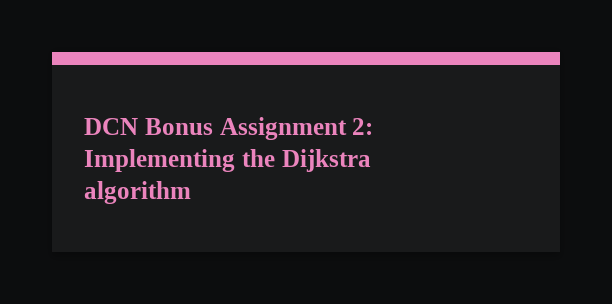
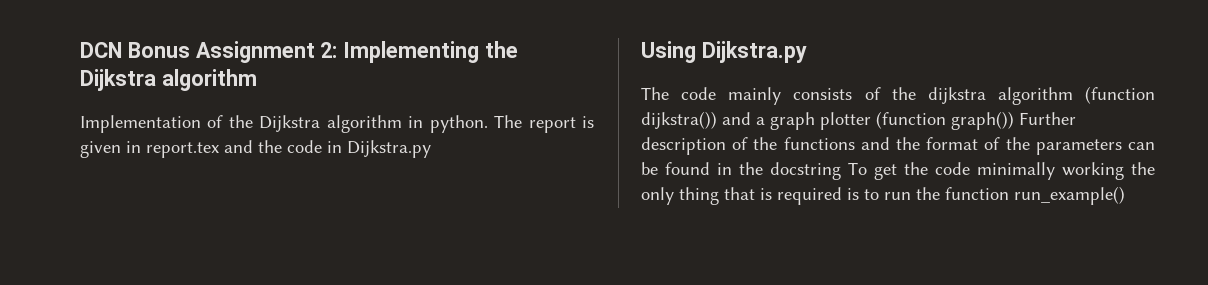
+ Implementation of the Dijkstra algorithm in python. The report is given in report.tex and the code in Dijkstra.py
+ Using Dijkstra.py
+ The code mainly consists of the dijkstra algorithm (function dijkstra()) and a graph plotter (function graph()) Further description of the functions and the format of the parameters can be found in the docstring To get the code minimally working the only thing that is required is to run the function run_example()

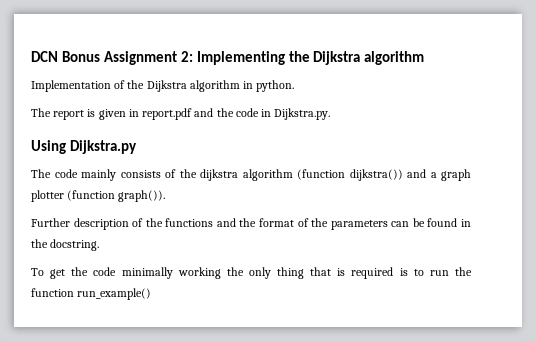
- Implementation of the Dijkstra algorithm in python. The report is given in report.tex and the code in Dijkstra.py
+ Implementation of the Dijkstra algorithm in python.
+ The report is given in report.pdf and the code in Dijkstra.py.
- The code mainly consists of the dijkstra algorithm (function dijkstra()) and a graph plotter (function graph()) Further description of the functions and the format of the parameters can be found in the docstring To get the code minimally working the only thing that is required is to run the function run_example()
+ The code mainly consists of the dijkstra algorithm (function dijkstra()) and a graph plotter (function graph()).
+ Further description of the functions and the format of the parameters can be found in the docstring.
+ To get the code minimally working the only thing that is required is to run the function run_example()

